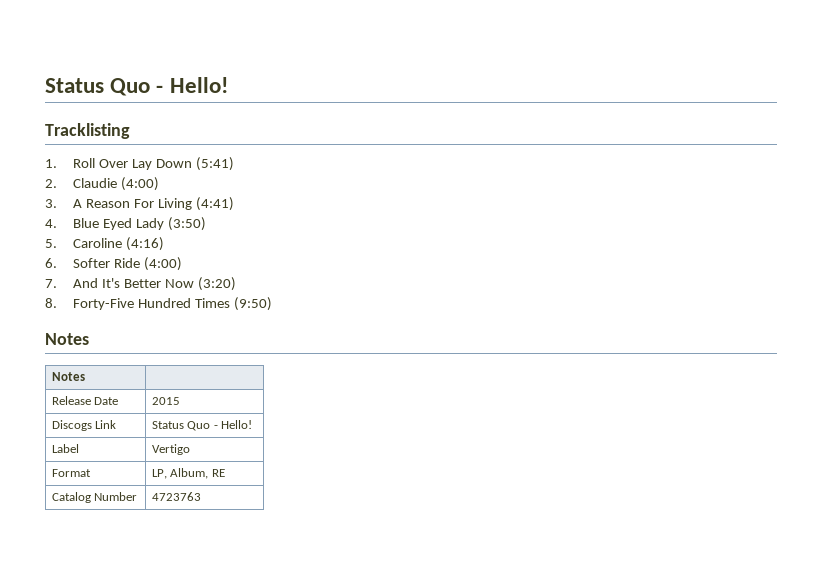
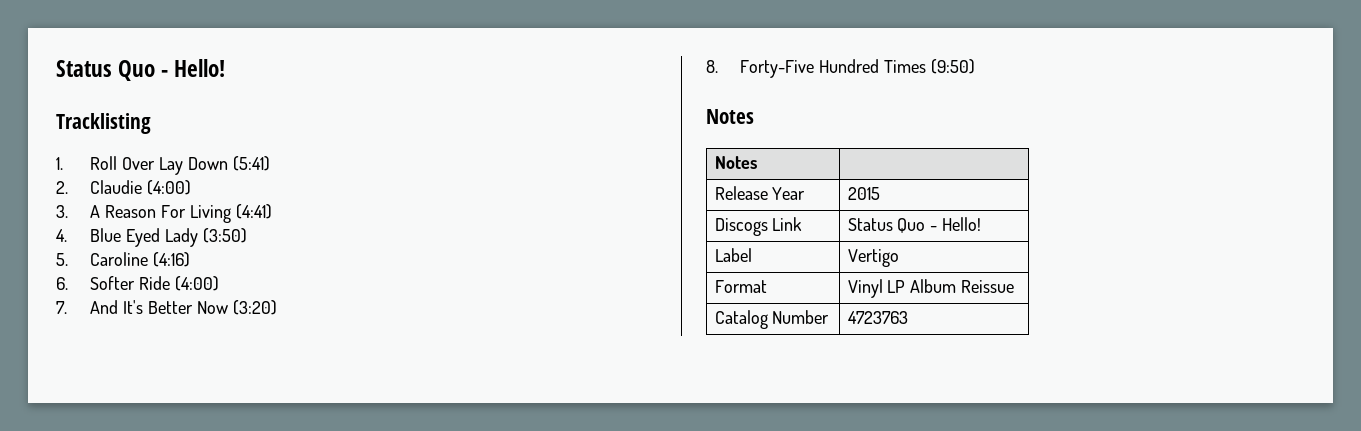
- Release Date | 2015
+ Release Year | 2015
- Format | LP, Album, RE
+ Format | Vinyl LP Album Reissue

